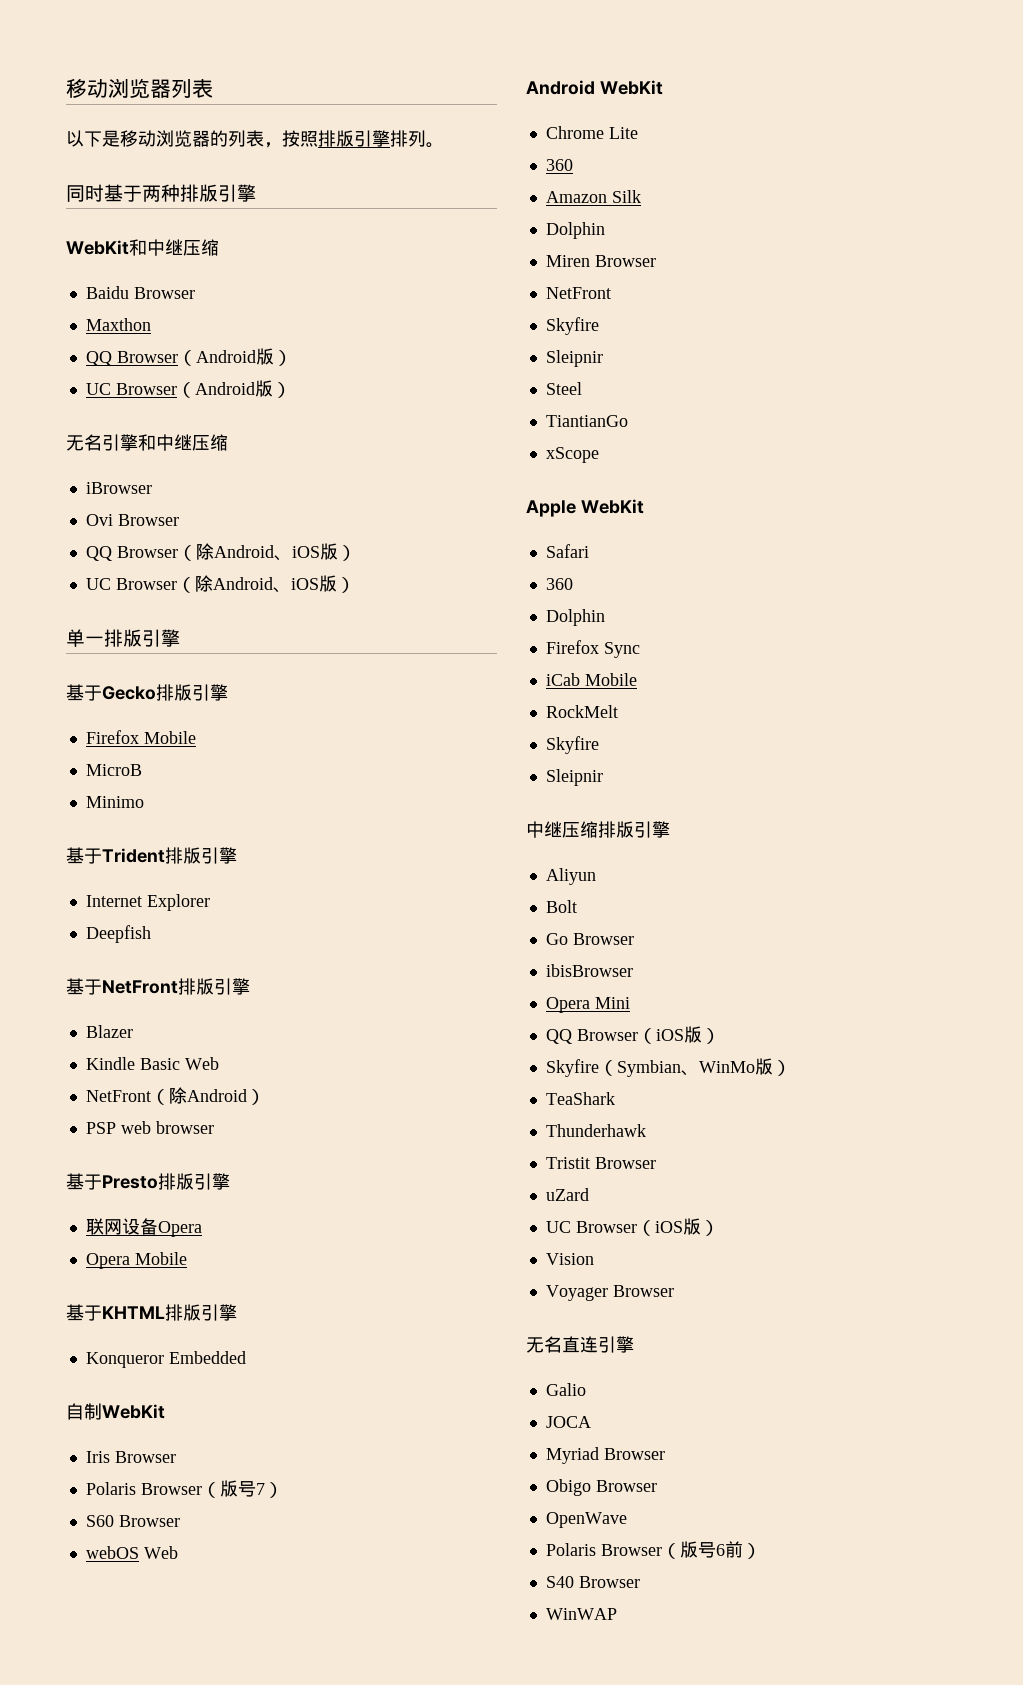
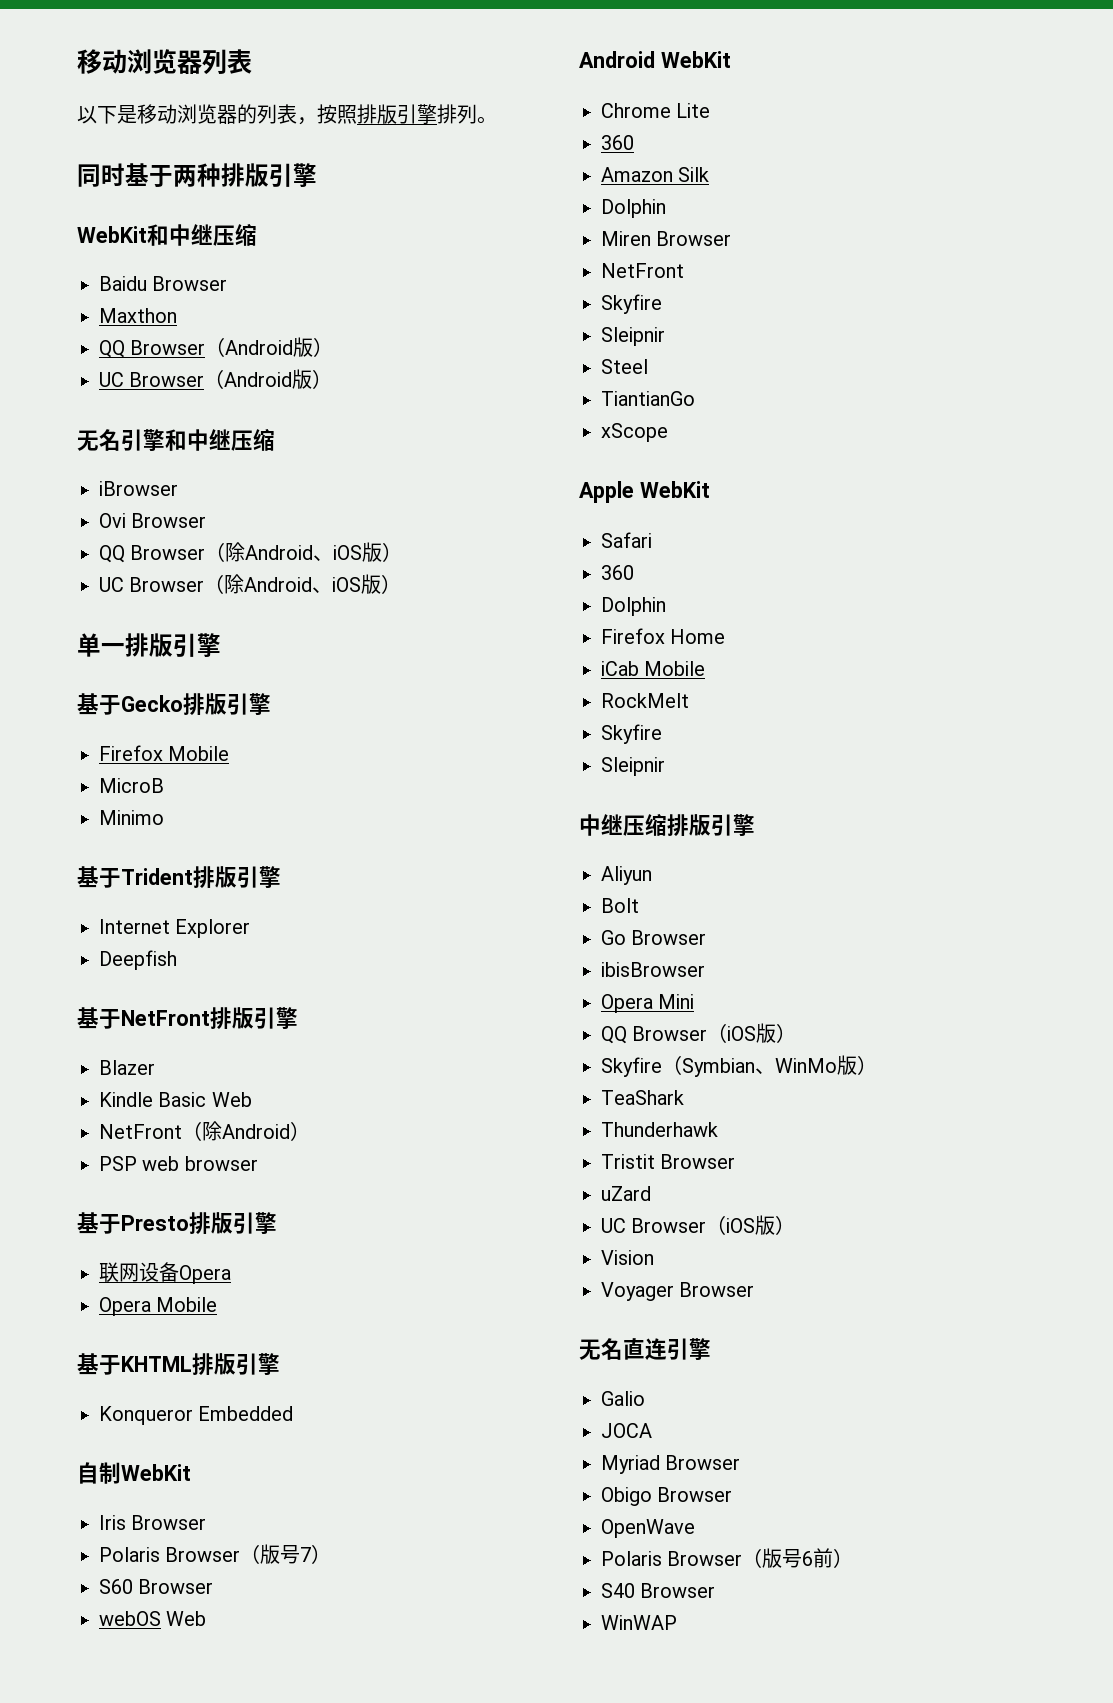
- Firefox Sync
+ Firefox Home

